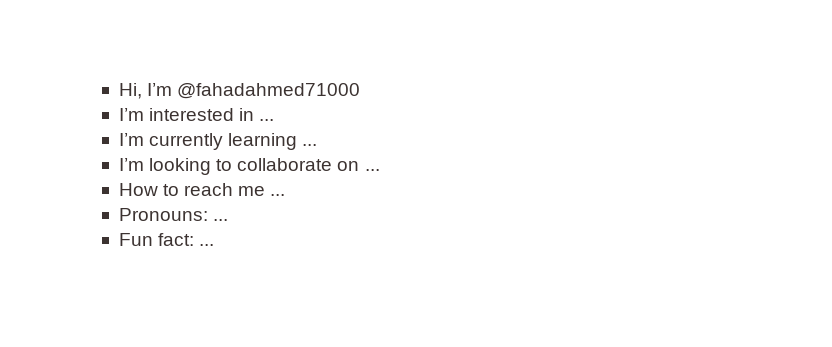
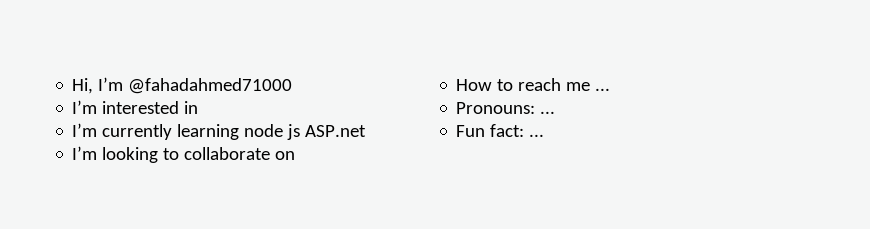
- I’m interested in ...
+ I’m interested in
- I’m currently learning ...
+ I’m currently learning node js ASP.net
- I’m looking to collaborate on ...
+ I’m looking to collaborate on

